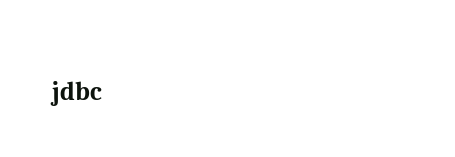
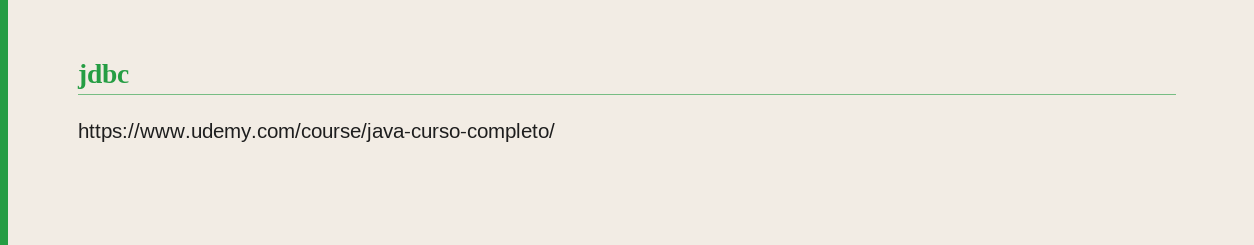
+ https://www.udemy.com/course/java-curso-completo/

